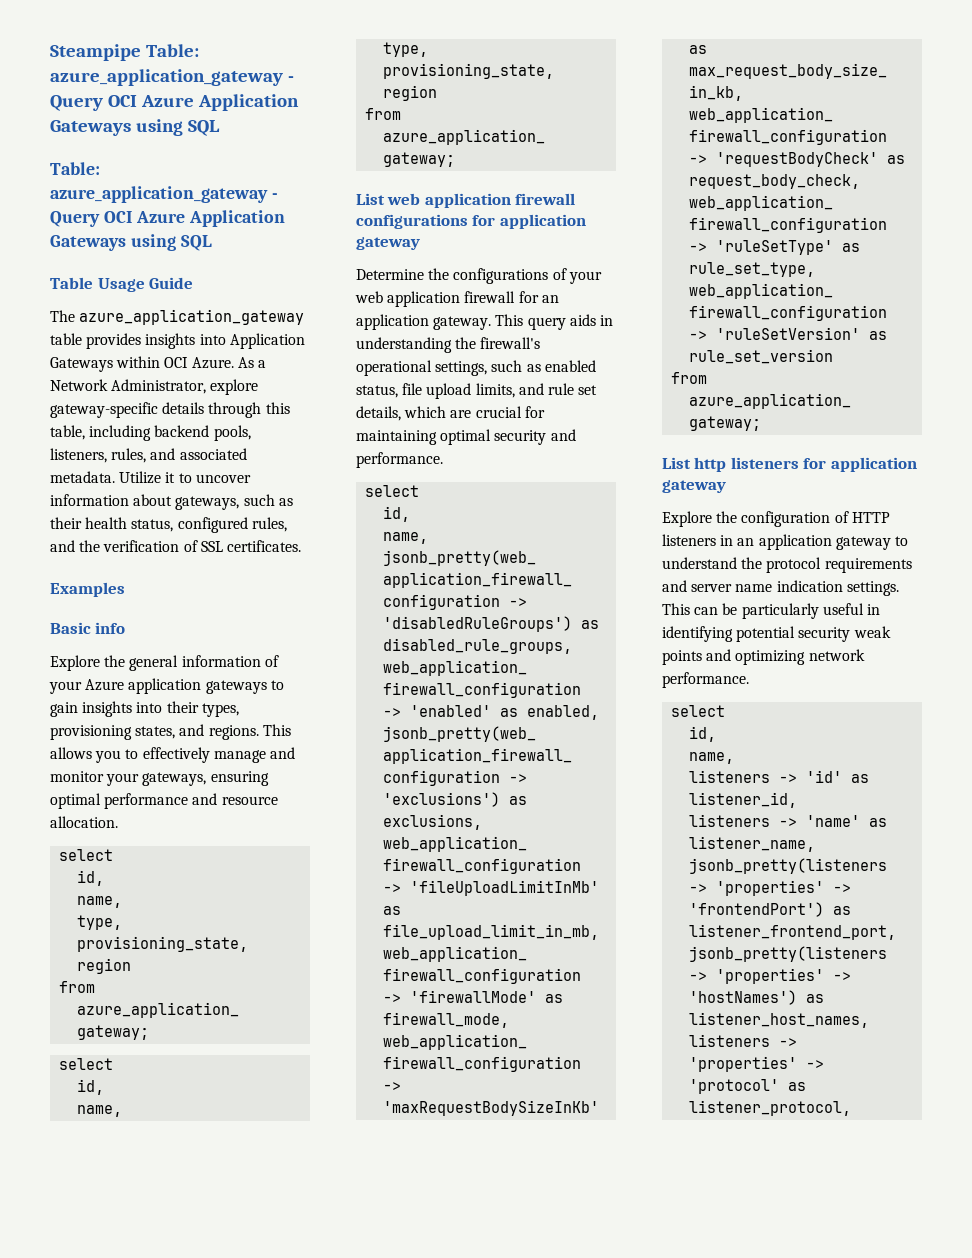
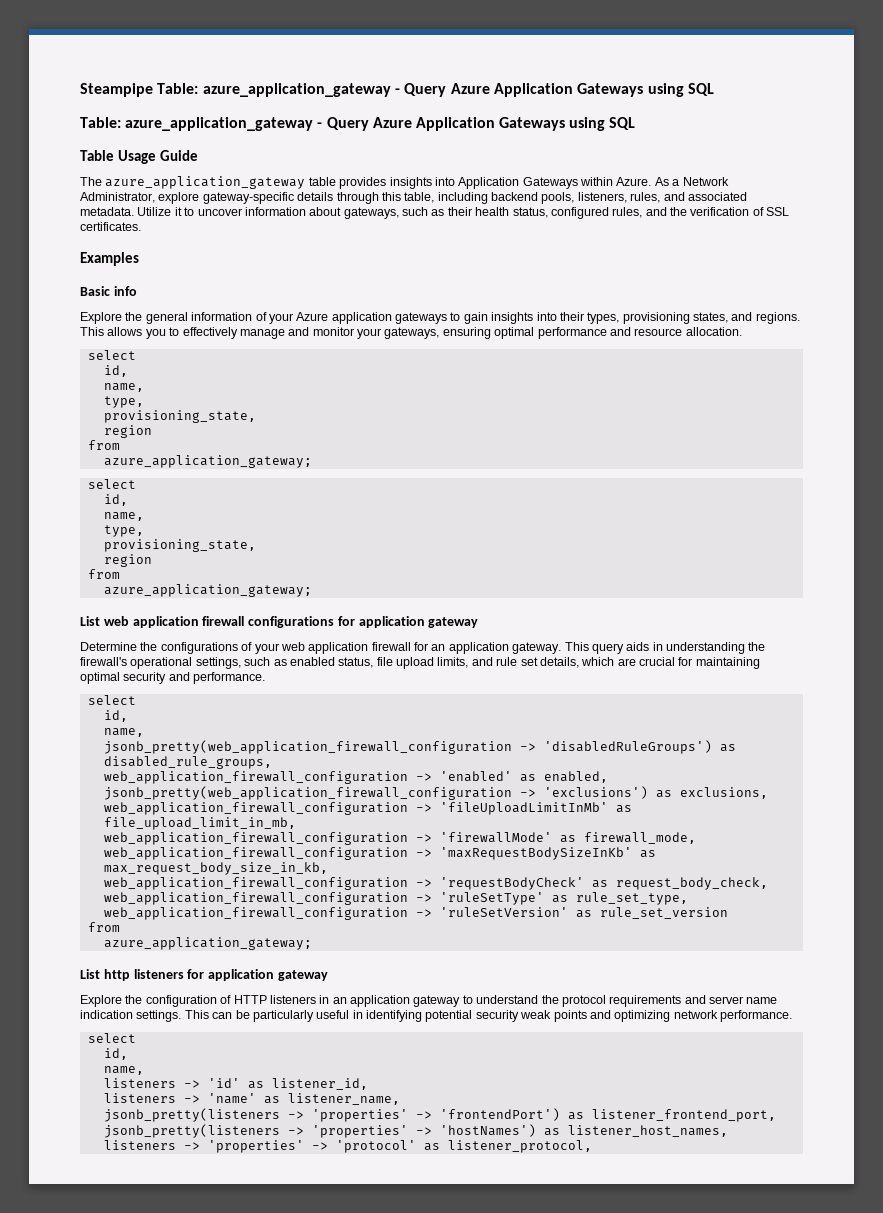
- Steampipe Table: azure_application_gateway - Query OCI Azure Application Gateways using SQL
- Table: azure_application_gateway - Query OCI Azure Application Gateways using SQL
+ Steampipe Table: azure_application_gateway - Query Azure Application Gateways using SQL
+ Table: azure_application_gateway - Query Azure Application Gateways using SQL
- The azure_application_gateway table provides insights into Application Gateways within OCI Azure.
+ The azure_application_gateway table provides insights into Application Gateways within Azure.

